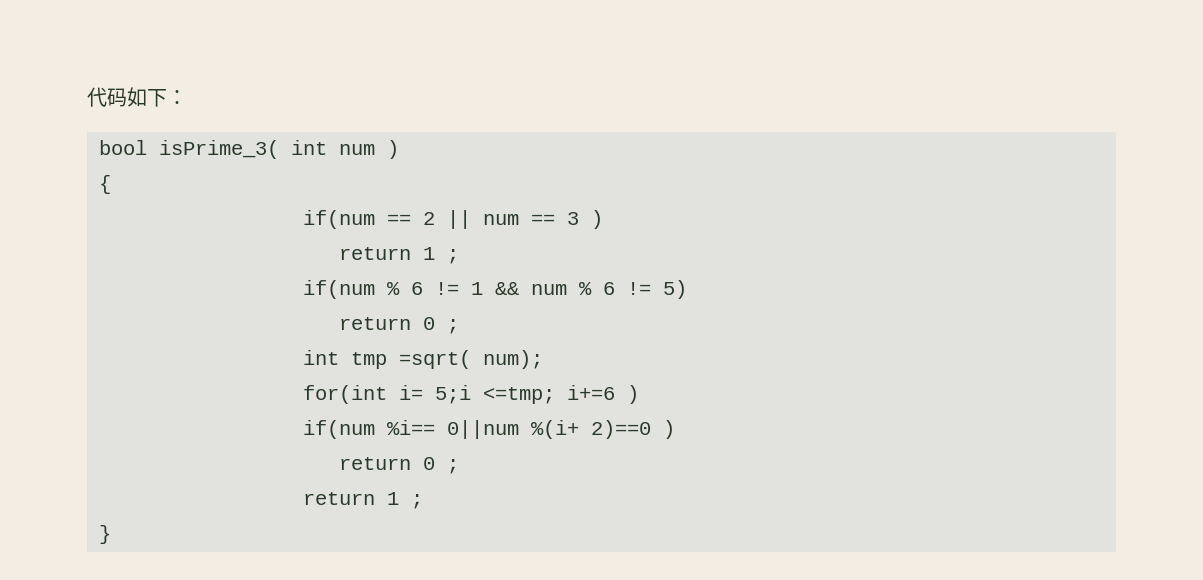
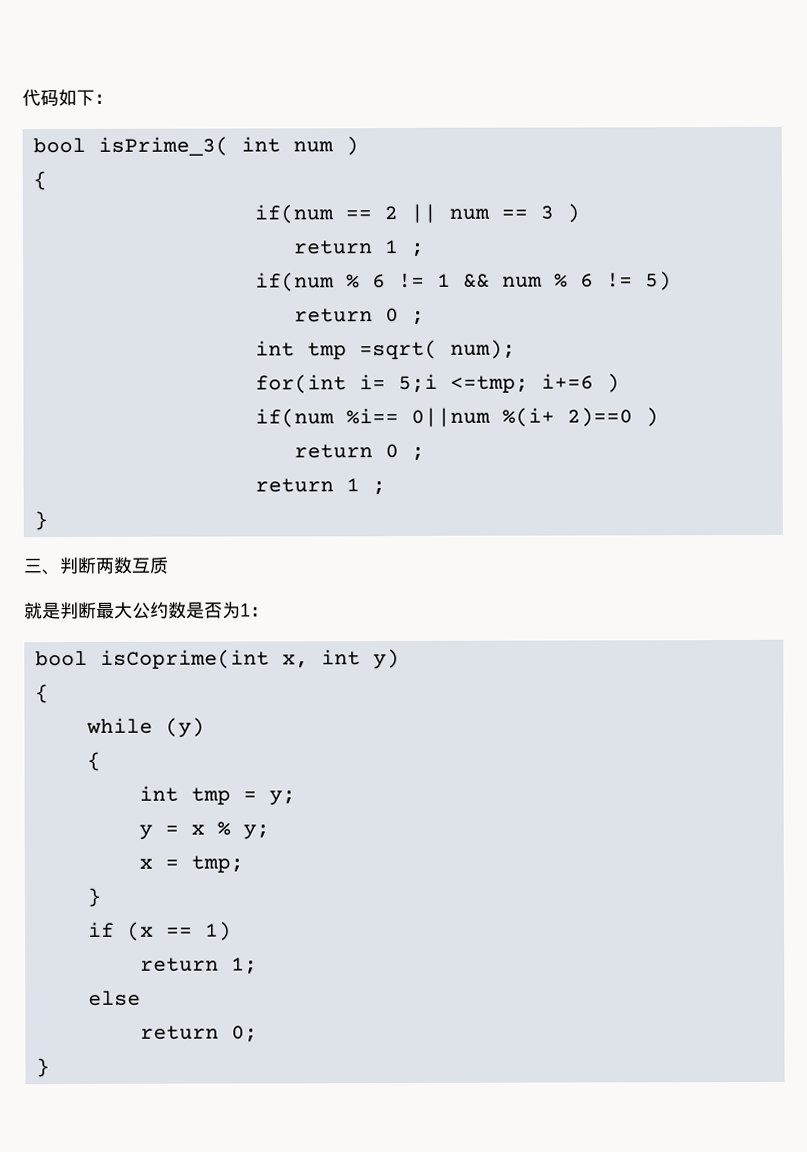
+ 三、判断两数互质
+ 就是判断最大公约数是否为1：
+ bool isCoprime(int x, int y)
+ {
+ while (y)
+ {
+ int tmp = y;
+ y = x % y;
+ x = tmp;
+ }
+ if (x == 1)
+ return 1;
+ else
+ return 0;
+ }

